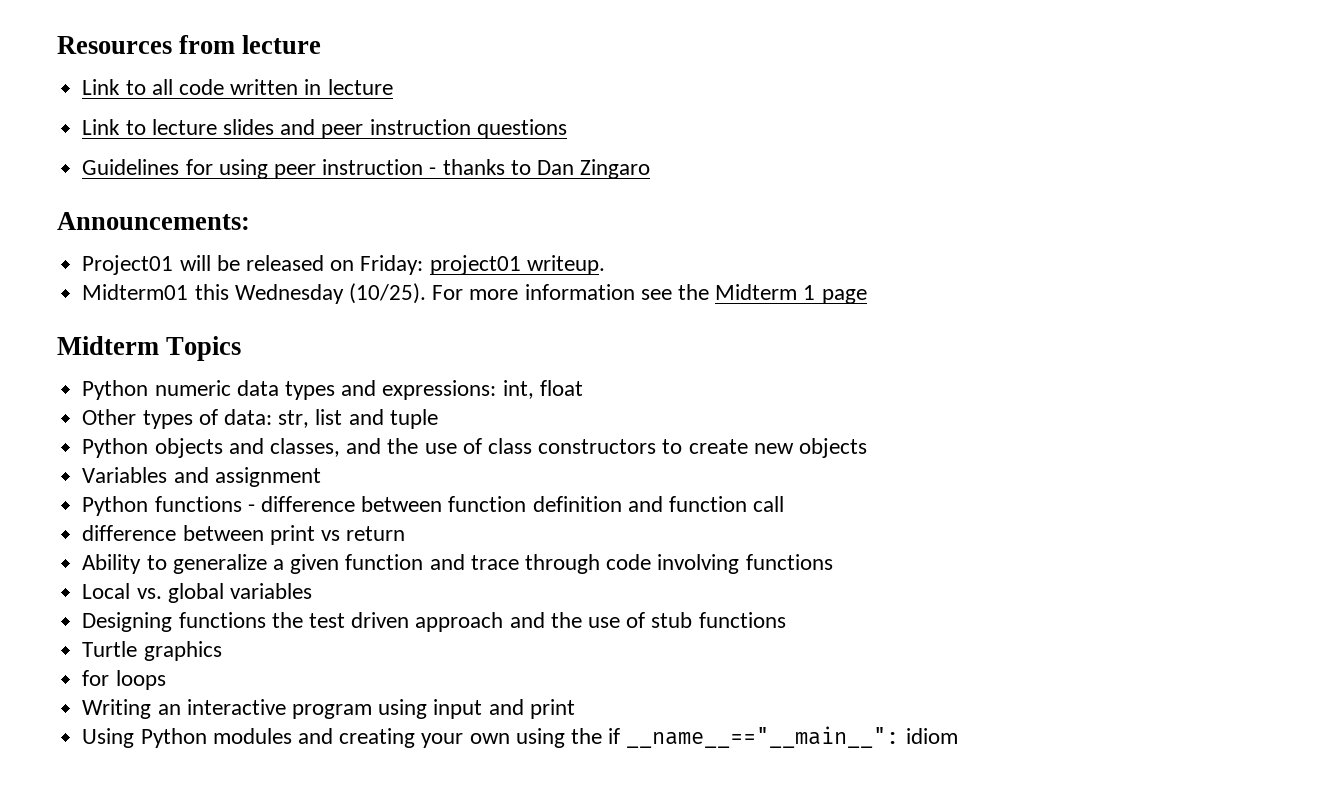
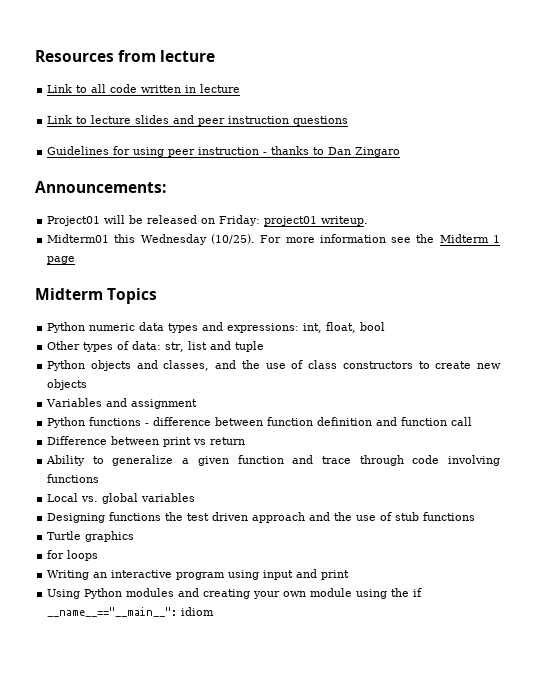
- Python numeric data types and expressions: int, float
+ Python numeric data types and expressions: int, float, bool
- difference between print vs return
+ Difference between print vs return
- Using Python modules and creating your own using the if __name__=="__main__": idiom
+ Using Python modules and creating your own module using the if __name__=="__main__": idiom

